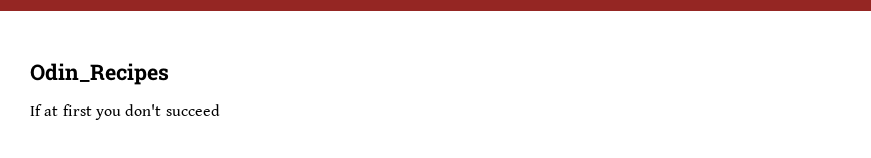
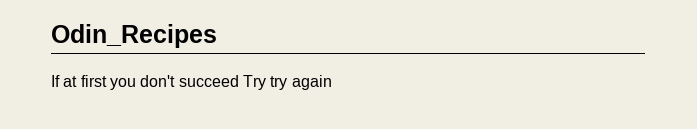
- If at first you don't succeed
+ If at first you don't succeed Try try again

